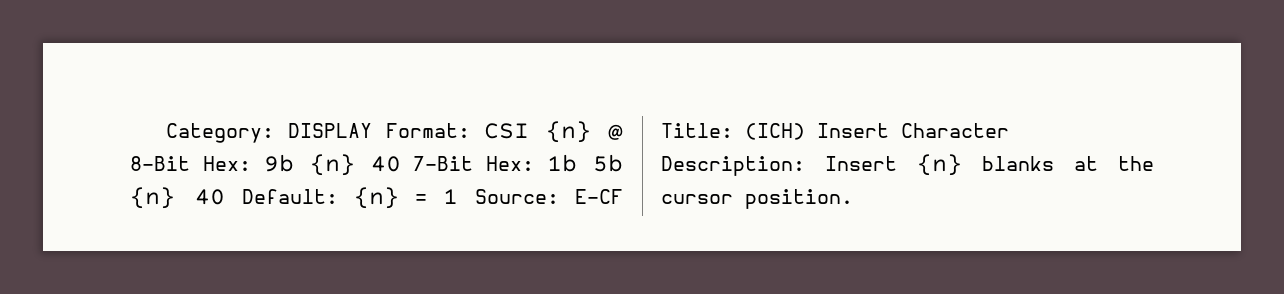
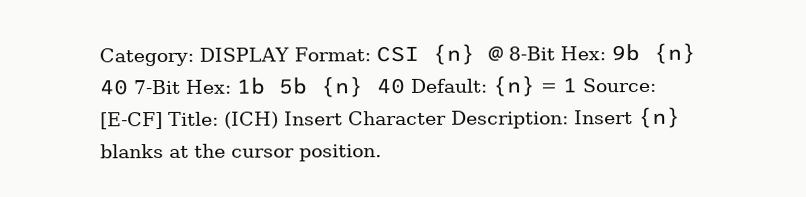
- Category: DISPLAY Format: CSI {n} @ 8-Bit Hex: 9b {n} 40 7-Bit Hex: 1b 5b {n} 40 Default: {n} = 1 Source: E-CF Title: (ICH) Insert Character Description: Insert {n} blanks at the cursor position.
+ Category: DISPLAY Format: CSI {n} @ 8-Bit Hex: 9b {n} 40 7-Bit Hex: 1b 5b {n} 40 Default: {n} = 1 Source: [E-CF] Title: (ICH) Insert Character Description: Insert {n} blanks at the cursor position.

